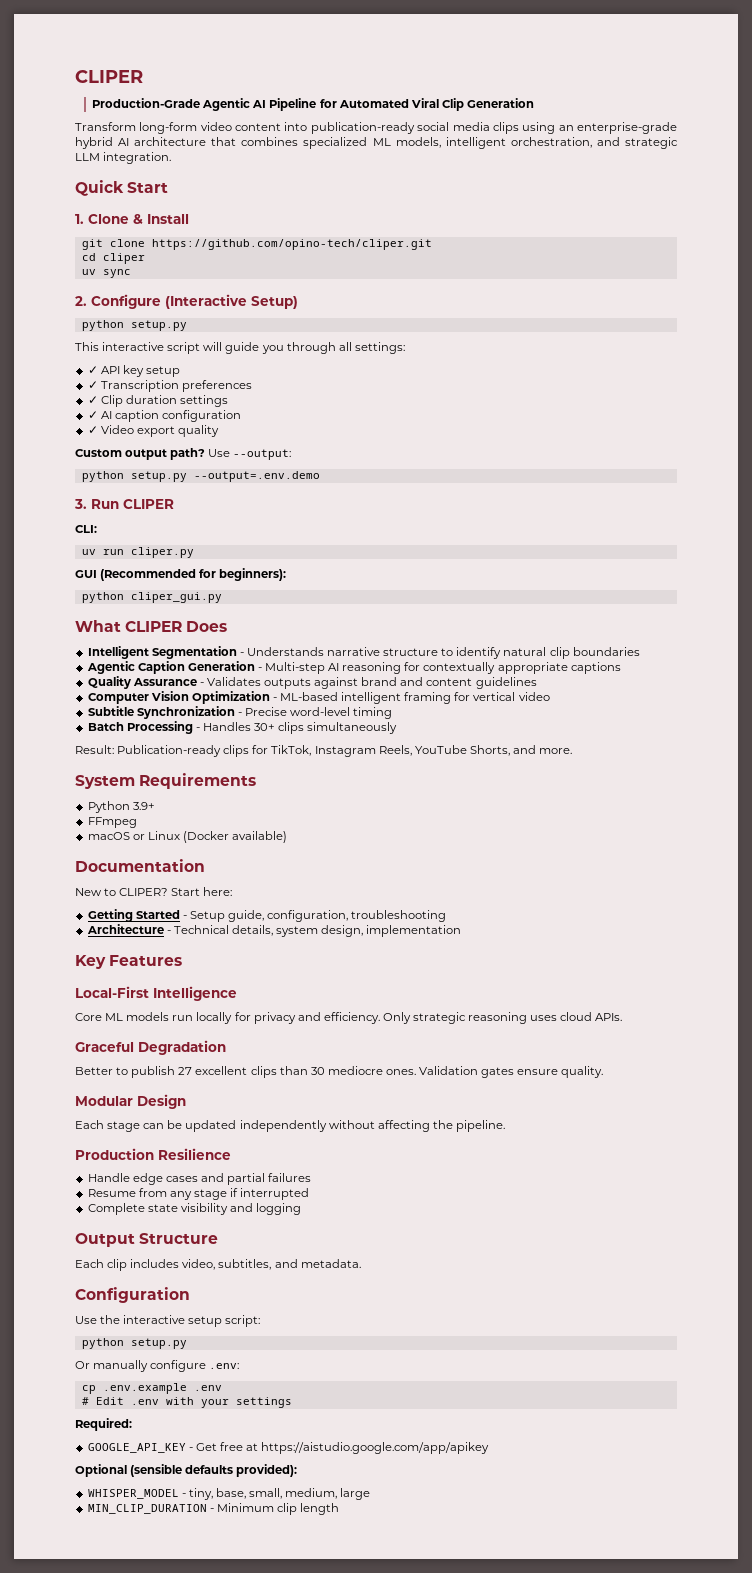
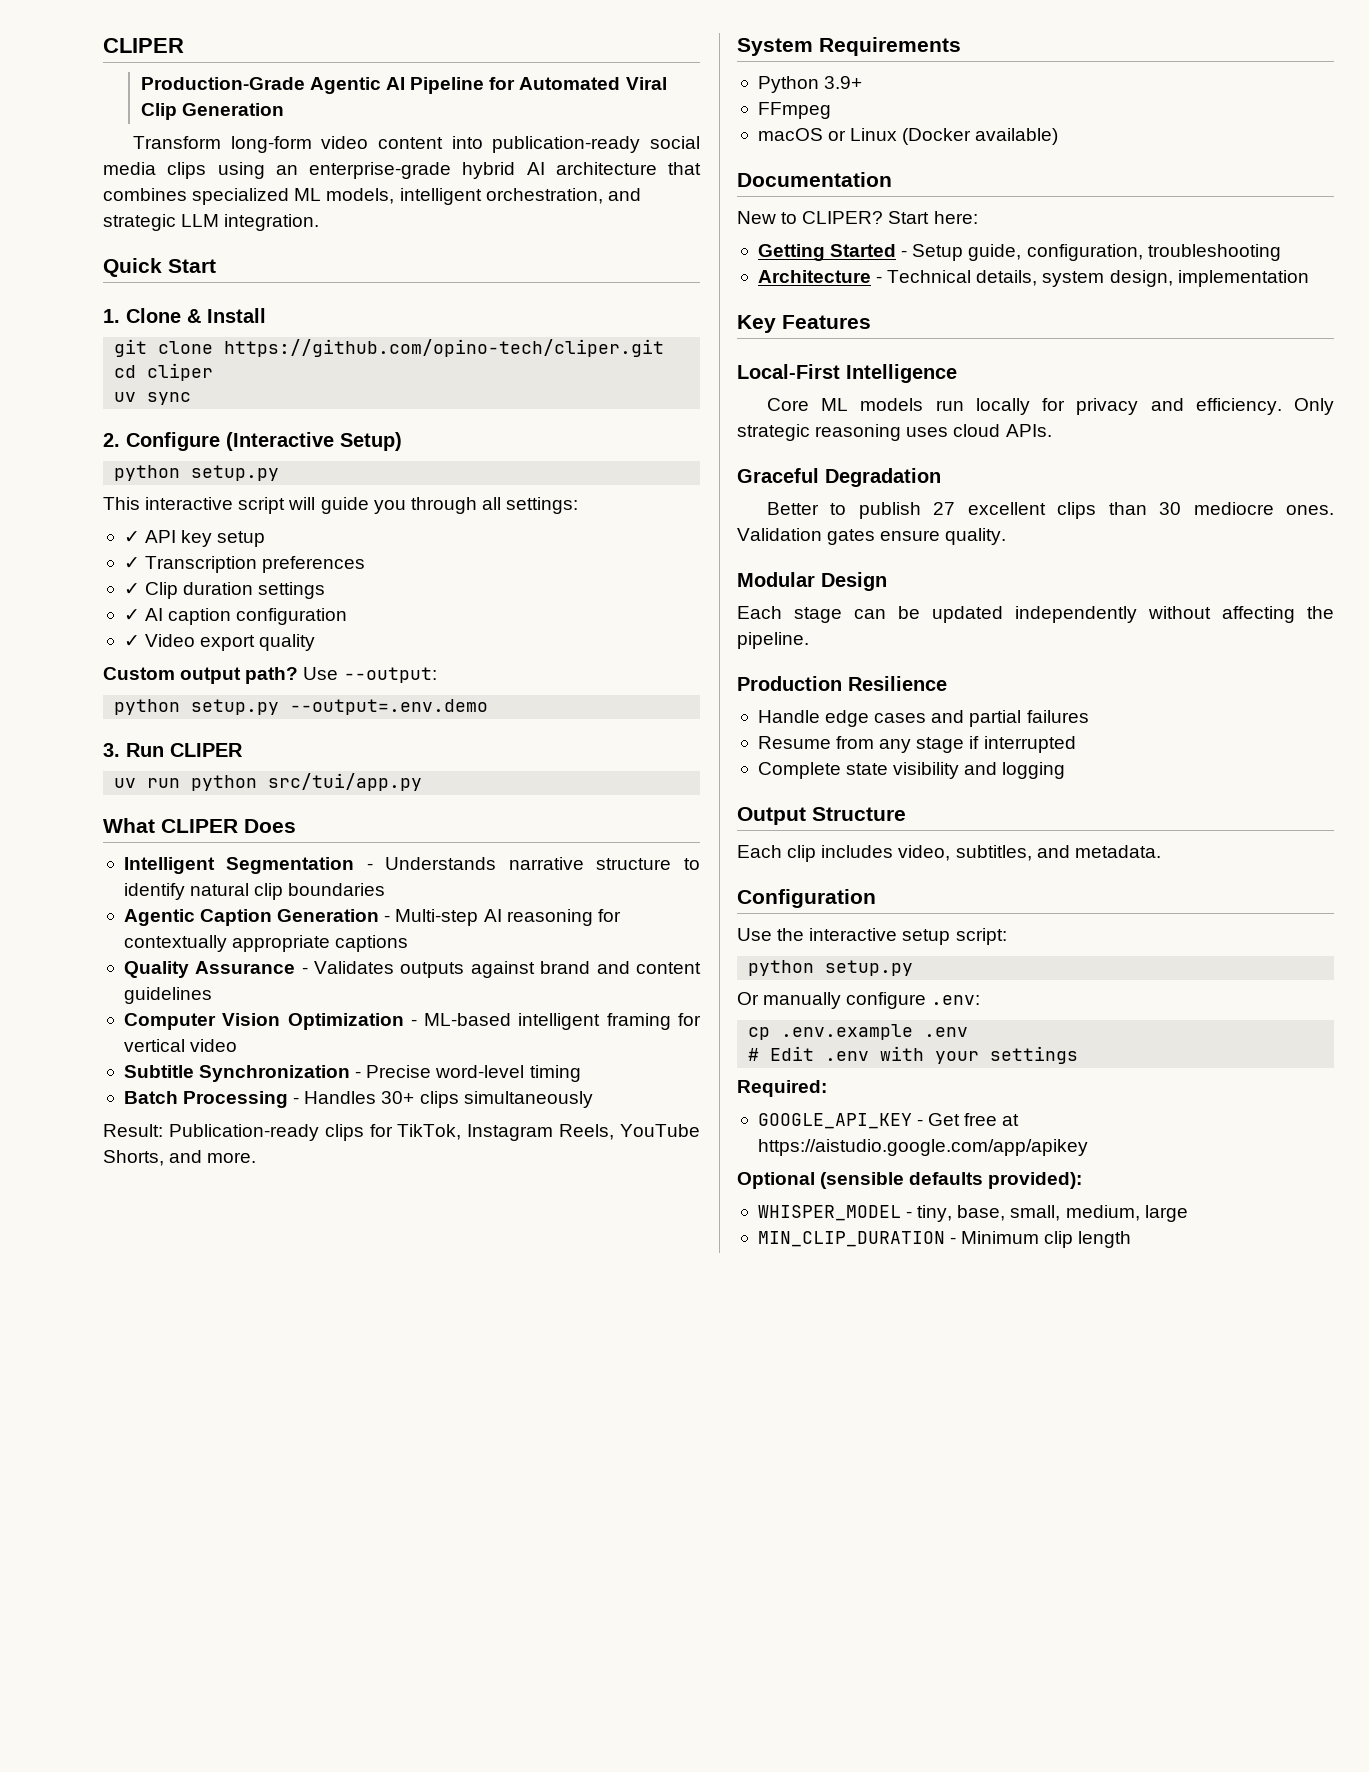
- CLI:
- uv run cliper.py
- GUI (Recommended for beginners):
- python cliper_gui.py
+ uv run python src/tui/app.py

